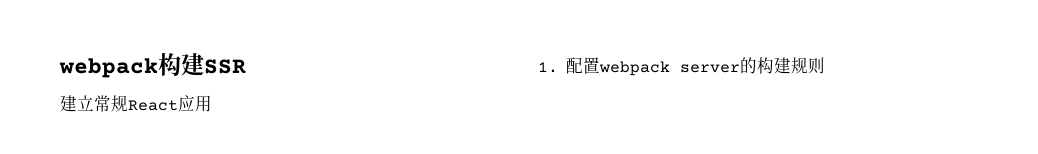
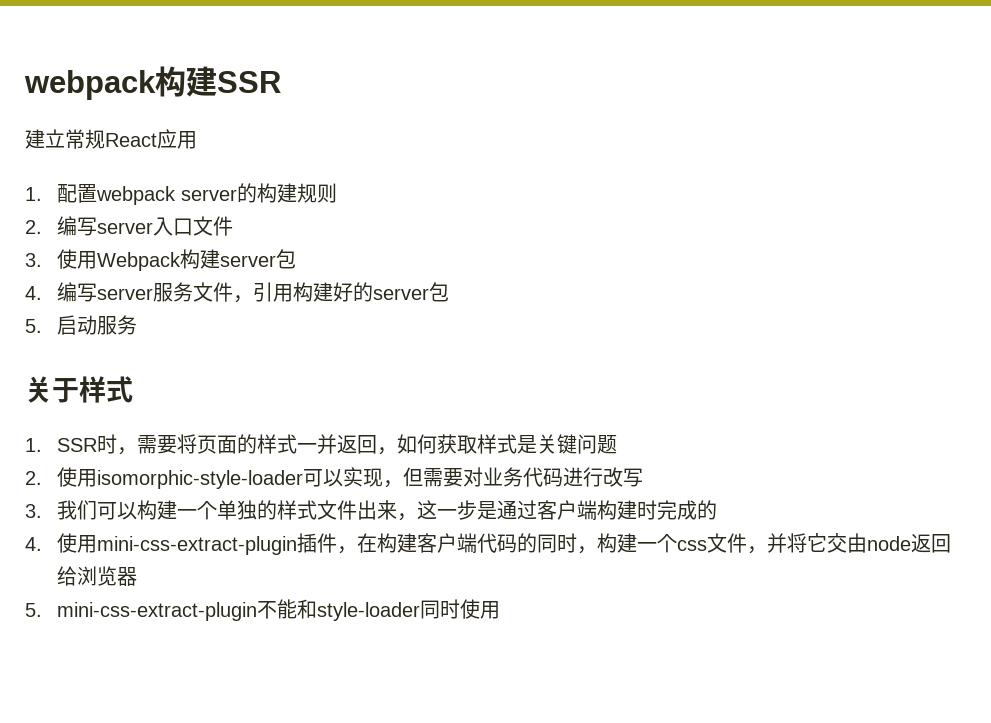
+ 2.编写server入口文件
+ 3.使用Webpack构建server包
+ 4.编写server服务文件，引用构建好的server包
+ 5.启动服务
+ 关于样式
+ 1. SSR时，需要将页面的样式一并返回，如何获取样式是关键问题
+ 2.使用isomorphic-style-loader可以实现，但需要对业务代码进行改写
+ 3.我们可以构建一个单独的样式文件出来，这一步是通过客户端构建时完成的
+ 4.使用mini-css-extract-plugin插件，在构建客户端代码的同时，构建一个css文件，并将它交由node返回给浏览器
+ 5. mini-css-extract-plugin不能和style-loader同时使用

